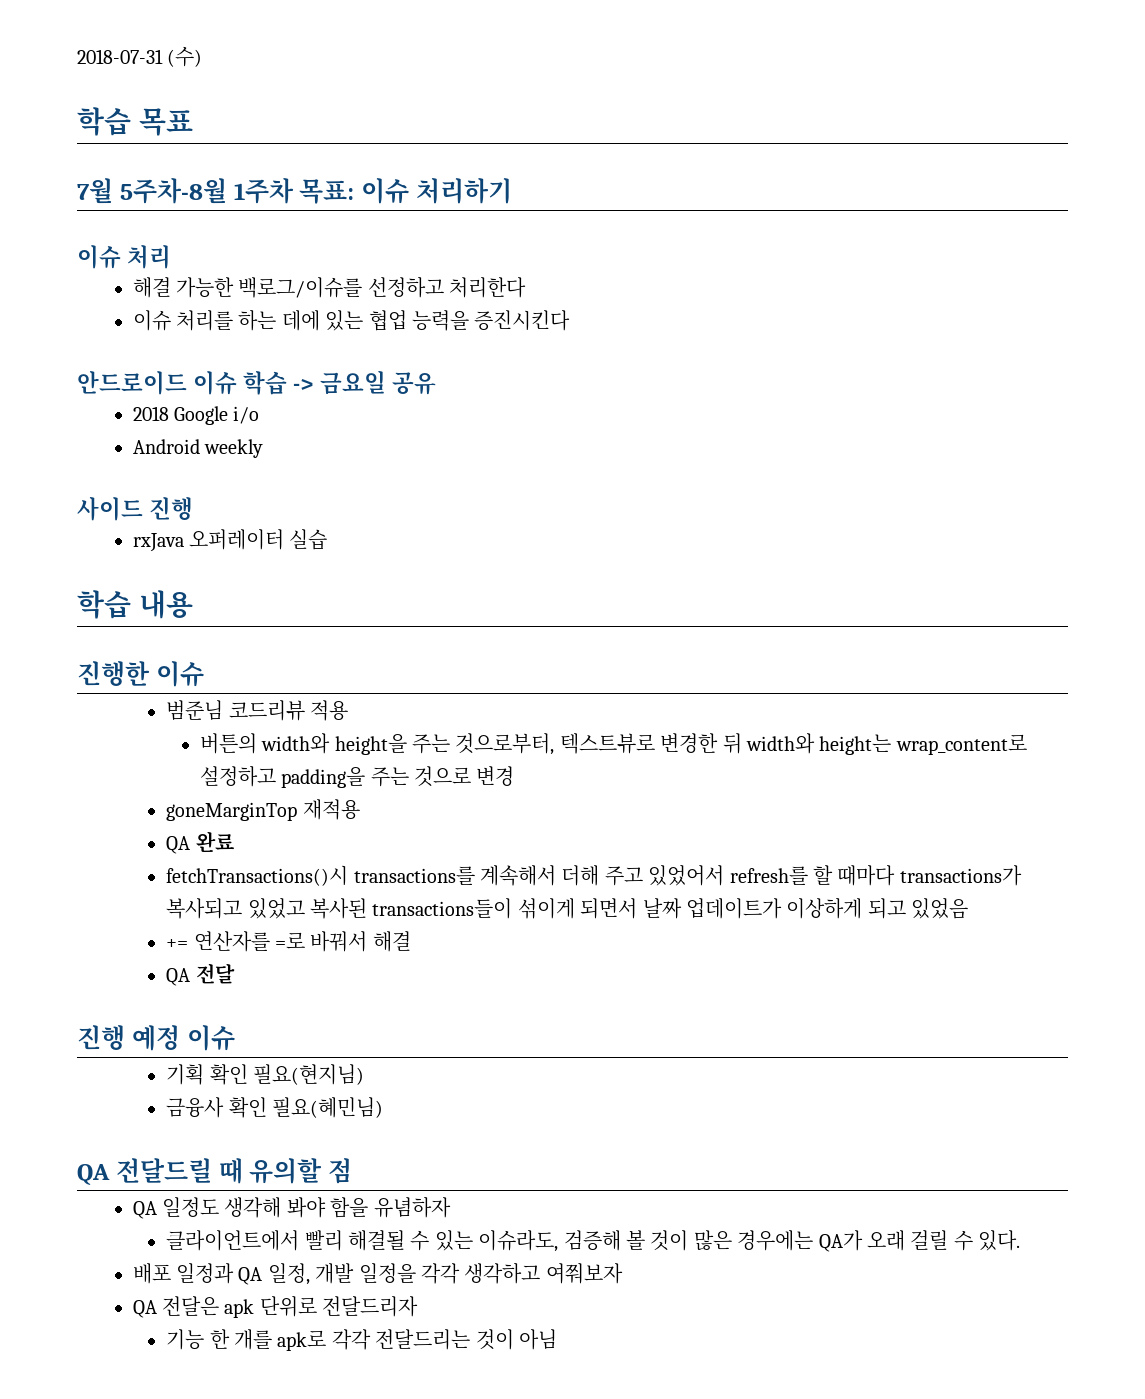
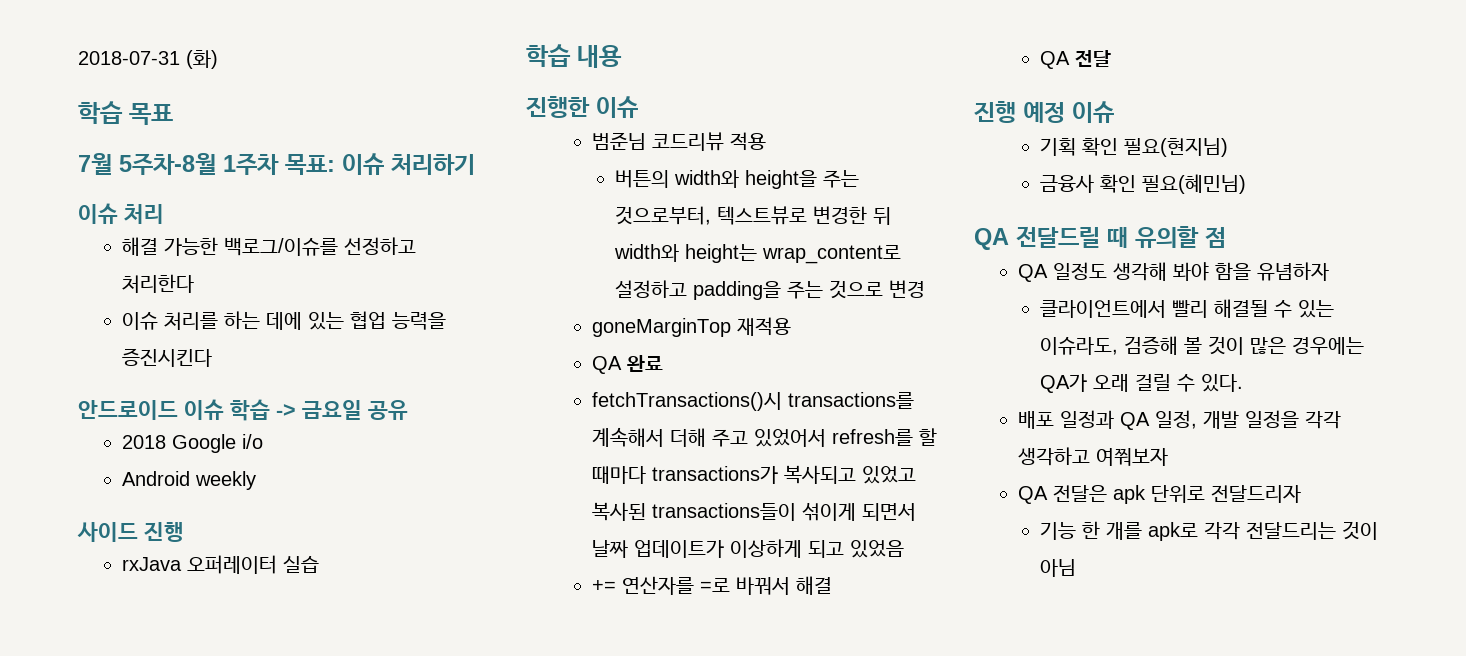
- 2018-07-31 (수)
+ 2018-07-31 (화)

